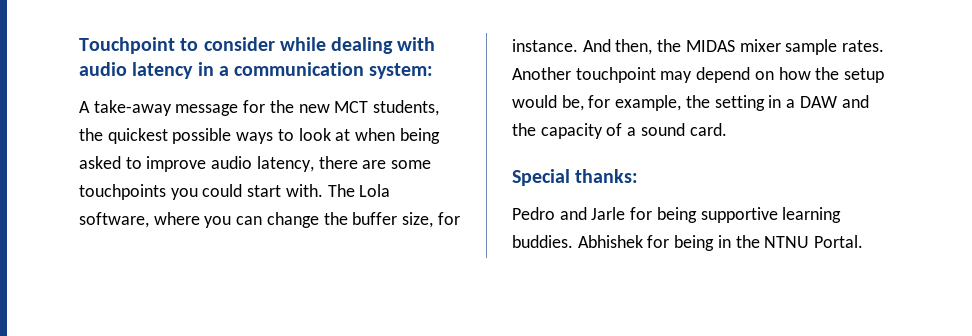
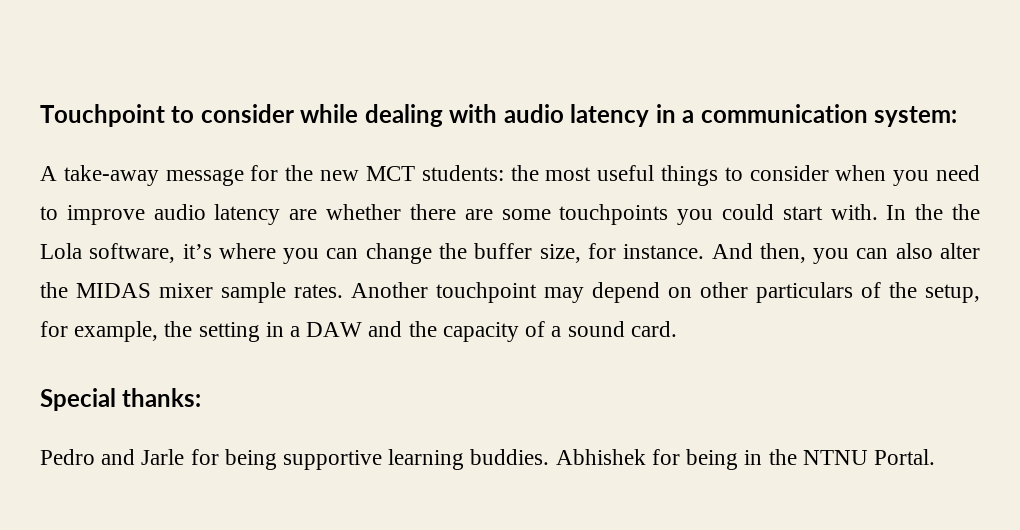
- A take-away message for the new MCT students, the quickest possible ways to look at when being asked to improve audio latency, there are some touchpoints you could start with.
+ A take-away message for the new MCT students: the most useful things to consider when you need to improve audio latency are whether there are some touchpoints you could start with.
- The Lola software, where you can change the buffer size, for instance.
+ In the the Lola software, it’s where you can change the buffer size, for instance.
- And then, the MIDAS mixer sample rates.
+ And then, you can also alter the MIDAS mixer sample rates.
- Another touchpoint may depend on how the setup would be, for example, the setting in a DAW and the capacity of a sound card.
+ Another touchpoint may depend on other particulars of the setup, for example, the setting in a DAW and the capacity of a sound card.

